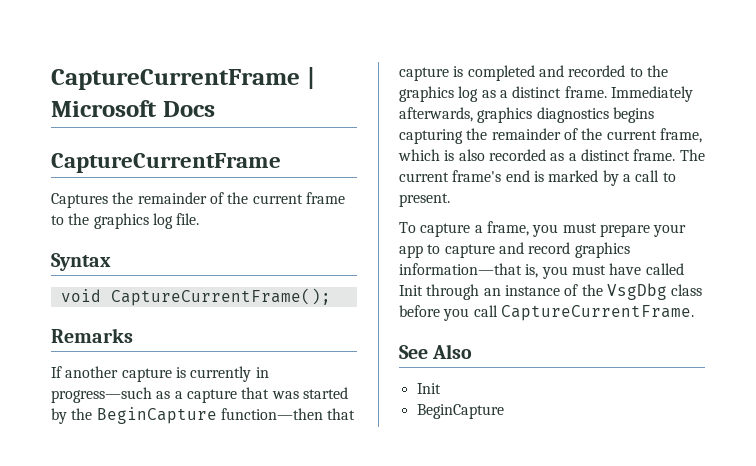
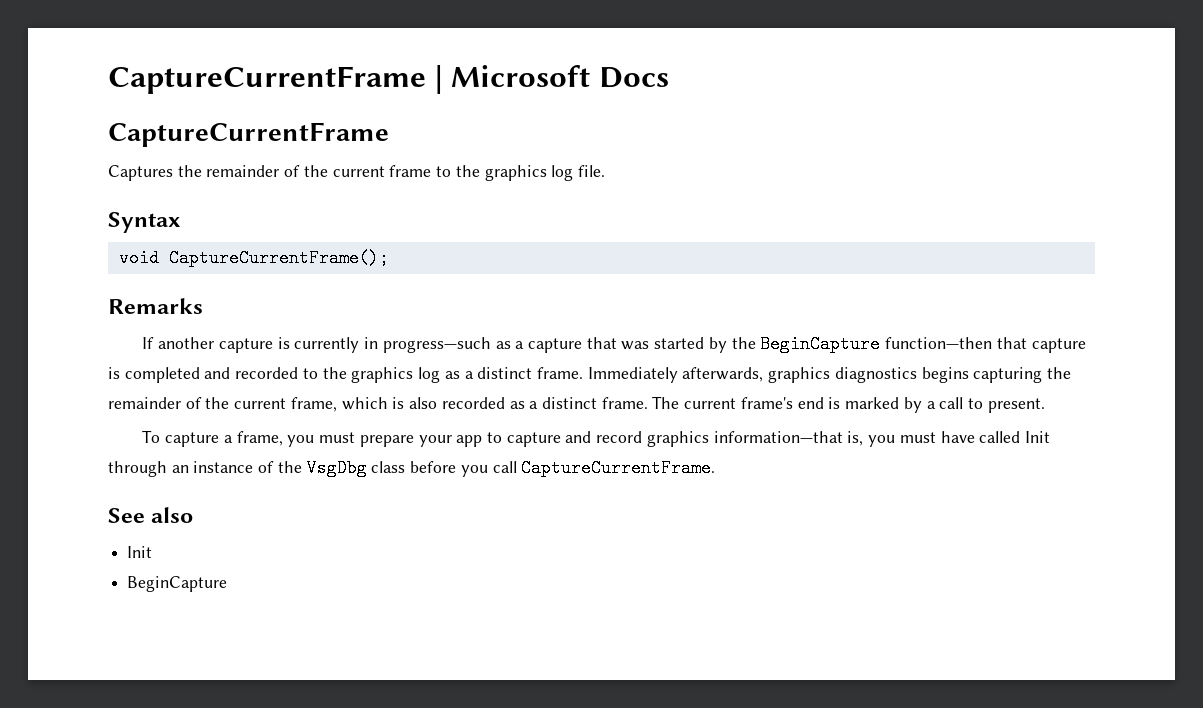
- See Also
+ See also

